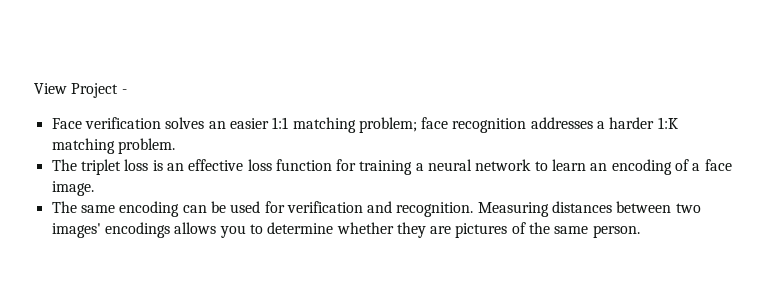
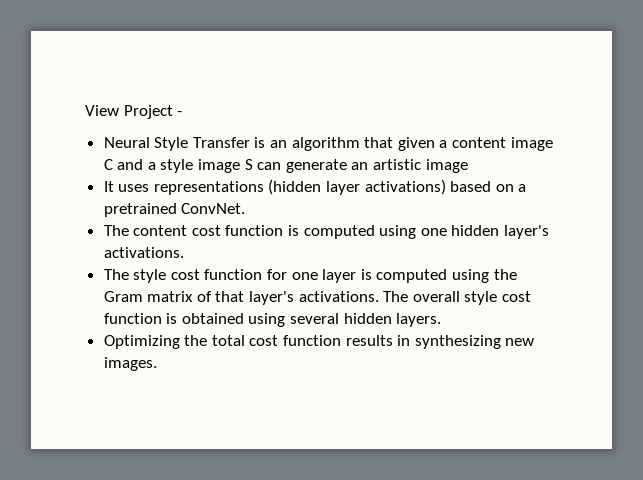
- Face verification solves an easier 1:1 matching problem; face recognition addresses a harder 1:K matching problem.
- The triplet loss is an effective loss function for training a neural network to learn an encoding of a face image.
- The same encoding can be used for verification and recognition. Measuring distances between two images' encodings allows you to determine whether they are pictures of the same person.
+ Neural Style Transfer is an algorithm that given a content image C and a style image S can generate an artistic image
+ It uses representations (hidden layer activations) based on a pretrained ConvNet.
+ The content cost function is computed using one hidden layer's activations.
+ The style cost function for one layer is computed using the Gram matrix of that layer's activations. The overall style cost function is obtained using several hidden layers.
+ Optimizing the total cost function results in synthesizing new images.

